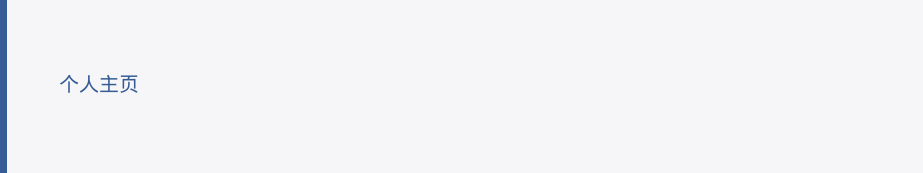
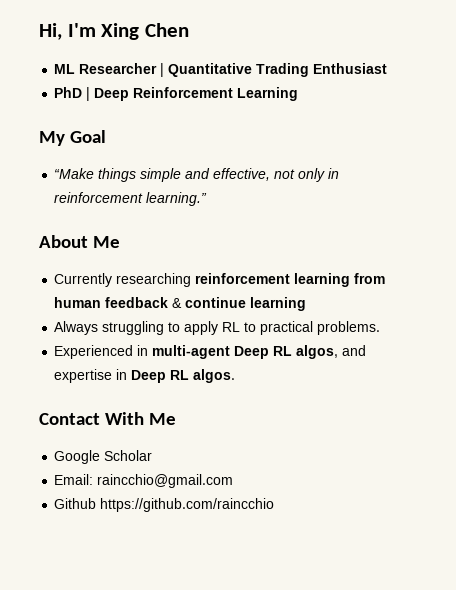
- 个人主页
+ Hi, I'm Xing Chen
+ ML Researcher | Quantitative Trading Enthusiast
+ PhD | Deep Reinforcement Learning
+ My Goal
+ “Make things simple and effective, not only in reinforcement learning.”
+ About Me
+ Currently researching reinforcement learning from human feedback & continue learning
+ Always struggling to apply RL to practical problems.
+ Experienced in multi-agent Deep RL algos, and expertise in Deep RL algos.
+ Contact With Me
+ Google Scholar
+ Email: raincchio@gmail.com
+ Github https://github.com/raincchio

